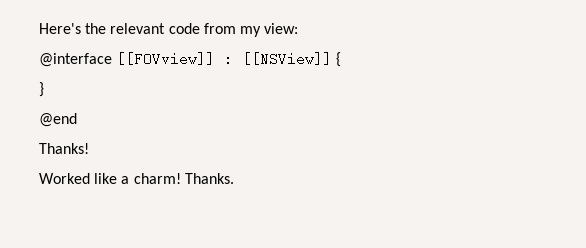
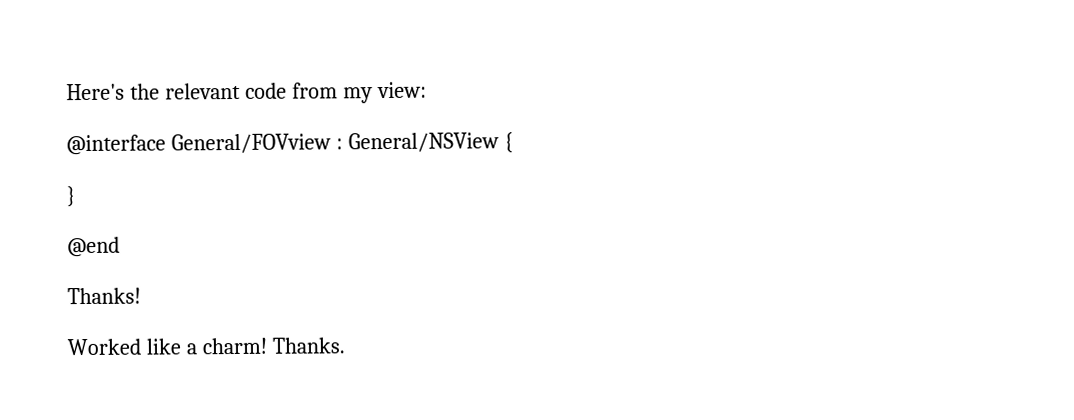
- @interface [[FOVview]] : [[NSView]] {
+ @interface General/FOVview : General/NSView {

